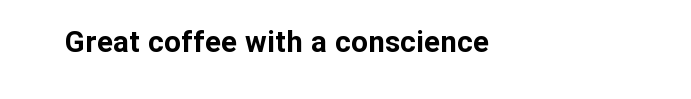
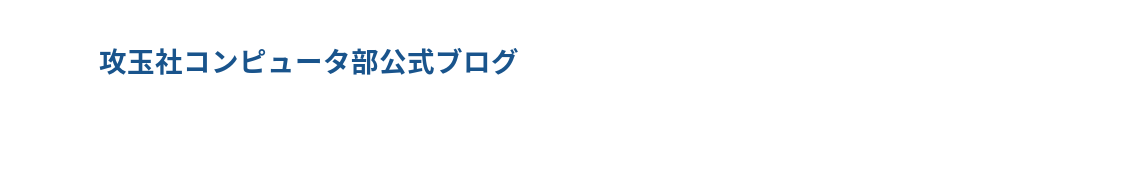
- Great coffee with a conscience
+ 攻玉社コンピュータ部公式ブログ

